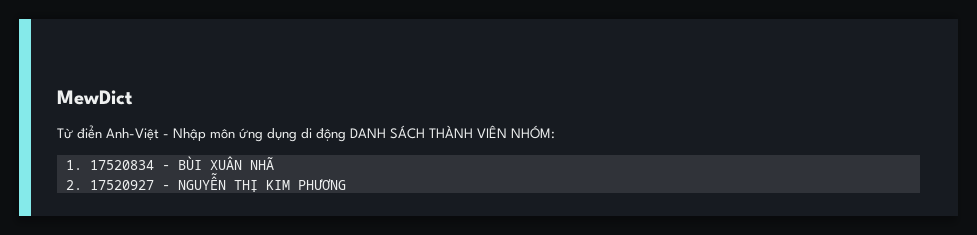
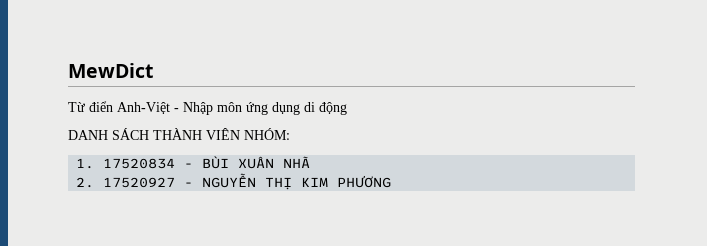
- Từ điển Anh-Việt - Nhập môn ứng dụng di động DANH SÁCH THÀNH VIÊN NHÓM:
+ Từ điển Anh-Việt - Nhập môn ứng dụng di động
+ DANH SÁCH THÀNH VIÊN NHÓM:

